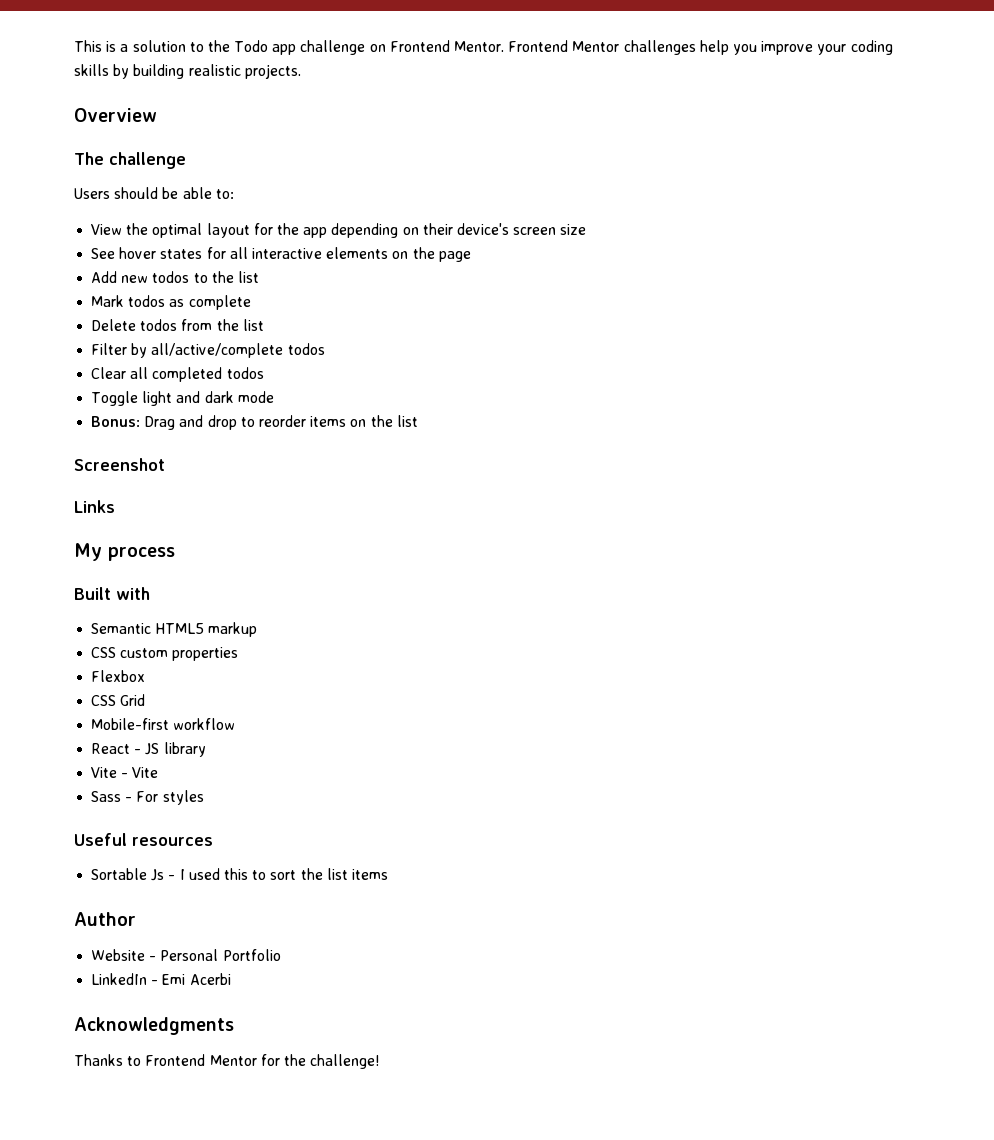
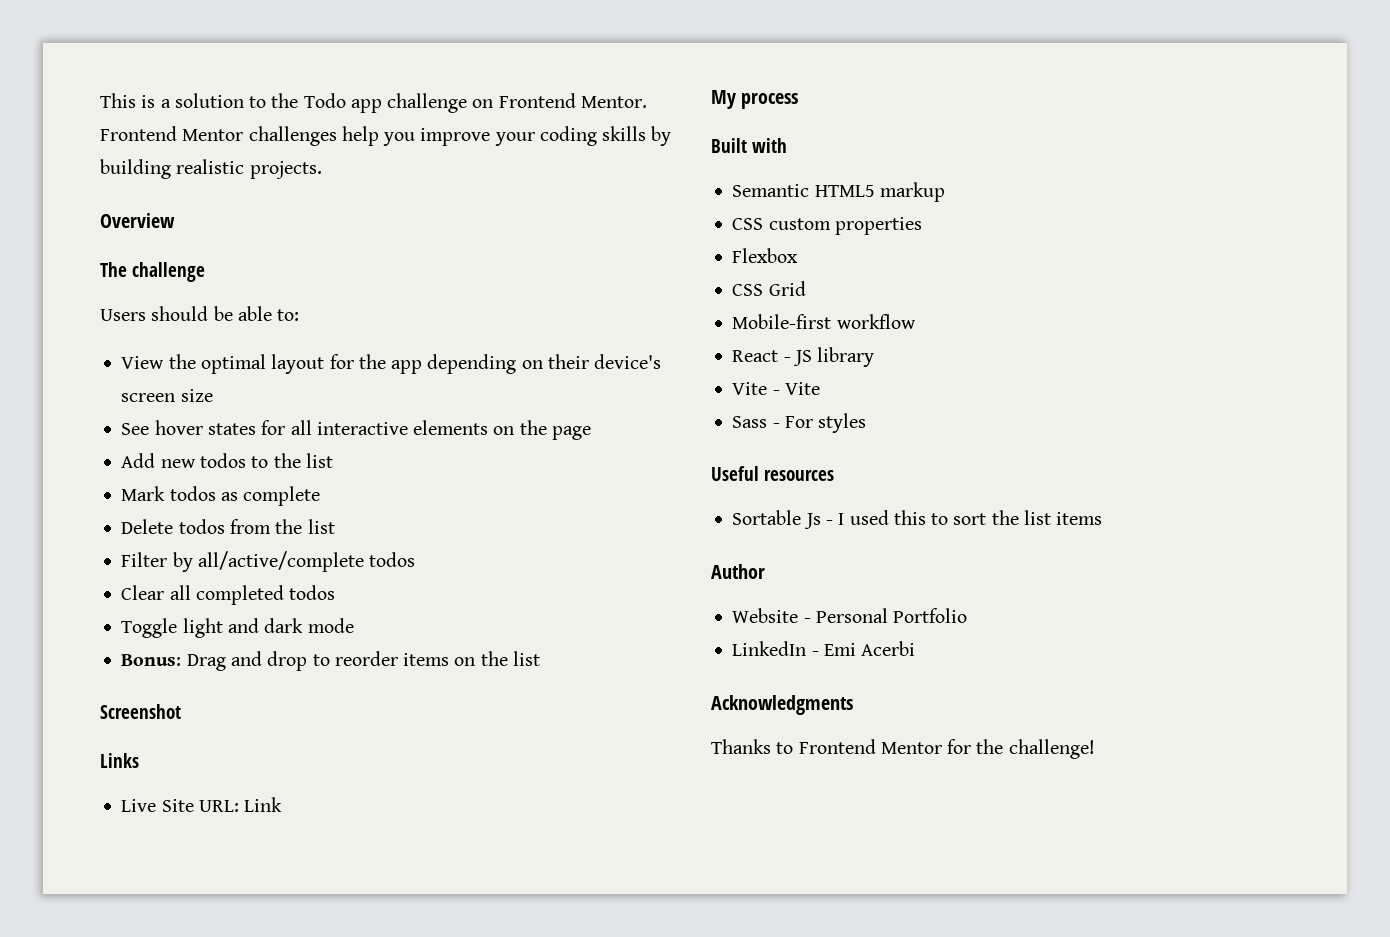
+ Live Site URL: Link

